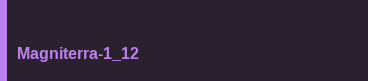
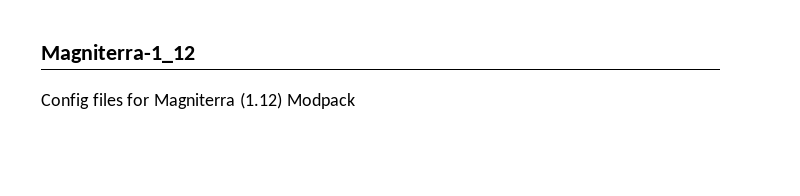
+ Config files for Magniterra (1.12) Modpack

